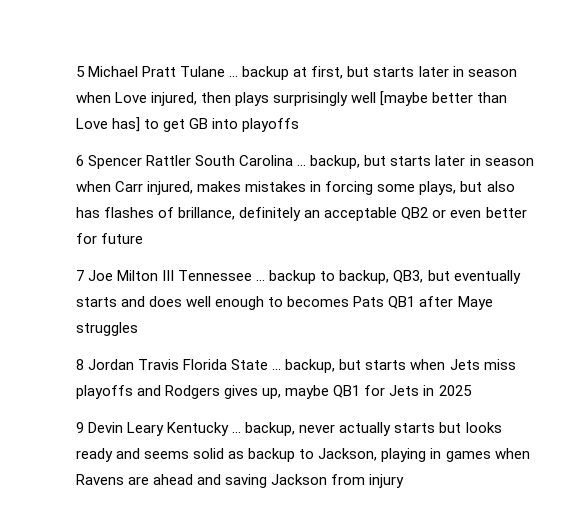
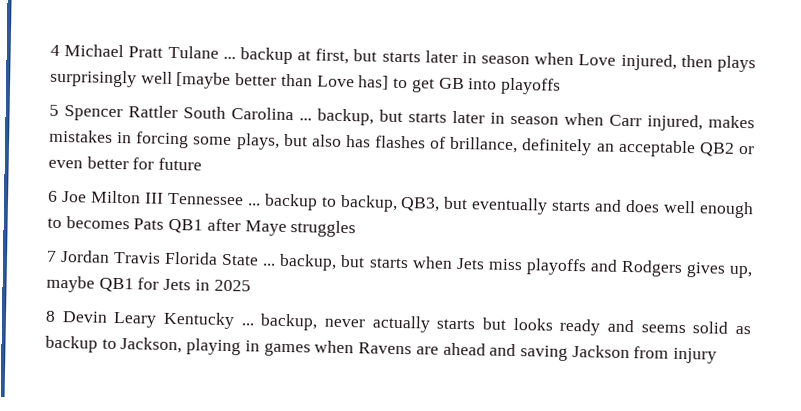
- 5 Michael Pratt Tulane ... backup at first, but starts later in season when Love injured, then plays surprisingly well [maybe better than Love has] to get GB into playoffs
+ 4 Michael Pratt Tulane ... backup at first, but starts later in season when Love injured, then plays surprisingly well [maybe better than Love has] to get GB into playoffs
- 6 Spencer Rattler South Carolina ... backup, but starts later in season when Carr injured, makes mistakes in forcing some plays, but also has flashes of brillance, definitely an acceptable QB2 or even better for future
+ 5 Spencer Rattler South Carolina ... backup, but starts later in season when Carr injured, makes mistakes in forcing some plays, but also has flashes of brillance, definitely an acceptable QB2 or even better for future
- 7 Joe Milton III Tennessee ... backup to backup, QB3, but eventually starts and does well enough to becomes Pats QB1 after Maye struggles
+ 6 Joe Milton III Tennessee ... backup to backup, QB3, but eventually starts and does well enough to becomes Pats QB1 after Maye struggles
- 8 Jordan Travis Florida State ... backup, but starts when Jets miss playoffs and Rodgers gives up, maybe QB1 for Jets in 2025
+ 7 Jordan Travis Florida State ... backup, but starts when Jets miss playoffs and Rodgers gives up, maybe QB1 for Jets in 2025
- 9 Devin Leary Kentucky ... backup, never actually starts but looks ready and seems solid as backup to Jackson, playing in games when Ravens are ahead and saving Jackson from injury
+ 8 Devin Leary Kentucky ... backup, never actually starts but looks ready and seems solid as backup to Jackson, playing in games when Ravens are ahead and saving Jackson from injury

